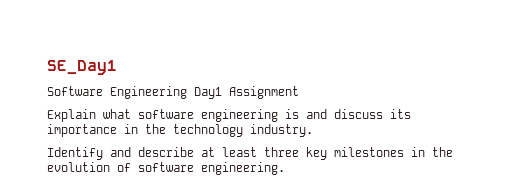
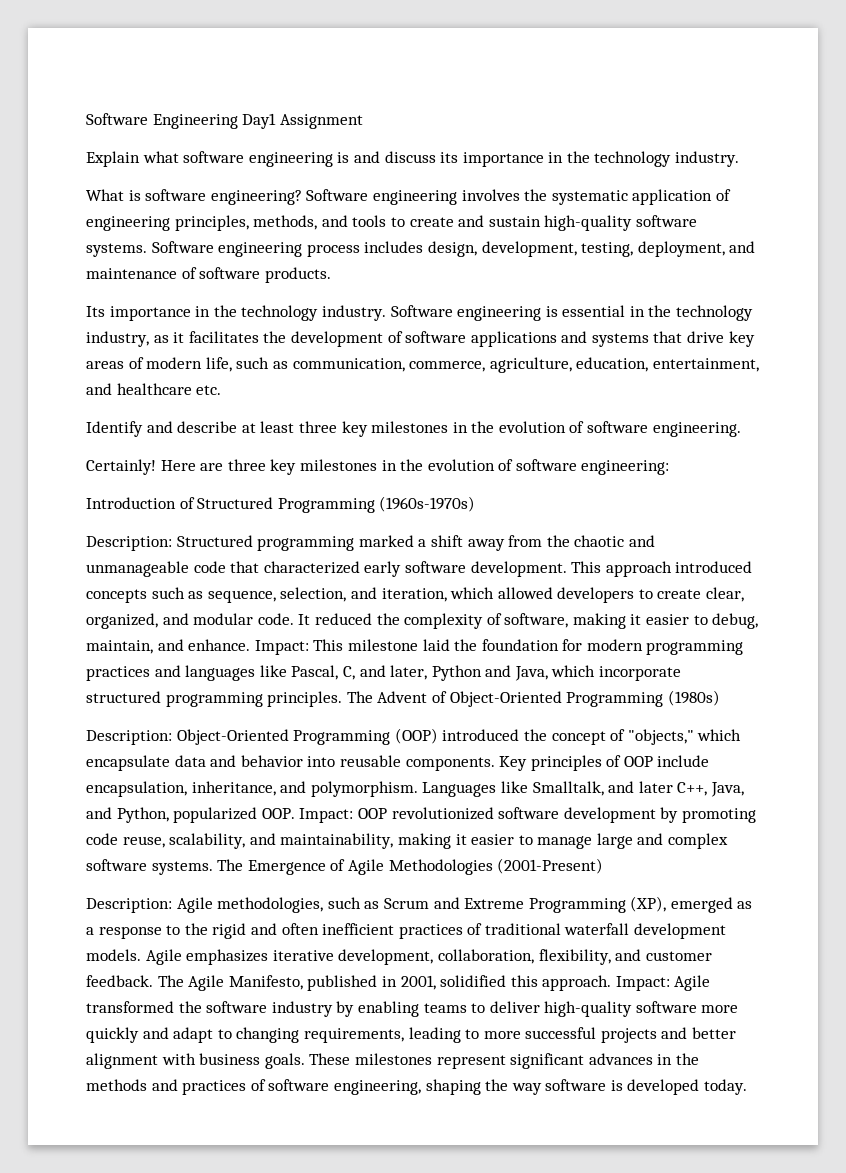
- SE_Day1
+ What is software engineering? Software engineering involves the systematic application of engineering principles, methods, and tools to create and sustain high-quality software systems. Software engineering process includes design, development, testing, deployment, and maintenance of software products.
+ Its importance in the technology industry. Software engineering is essential in the technology industry, as it facilitates the development of software applications and systems that drive key areas of modern life, such as communication, commerce, agriculture, education, entertainment, and healthcare etc.
+ Certainly! Here are three key milestones in the evolution of software engineering:
+ Introduction of Structured Programming (1960s-1970s)
+ Description: Structured programming marked a shift away from the chaotic and unmanageable code that characterized early software development. This approach introduced concepts such as sequence, selection, and iteration, which allowed developers to create clear, organized, and modular code. It reduced the complexity of software, making it easier to debug, maintain, and enhance. Impact: This milestone laid the foundation for modern programming practices and languages like Pascal, C, and later, Python and Java, which incorporate structured programming principles. The Advent of Object-Oriented Programming (1980s)
+ Description: Object-Oriented Programming (OOP) introduced the concept of "objects," which encapsulate data and behavior into reusable components. Key principles of OOP include encapsulation, inheritance, and polymorphism. Languages like Smalltalk, and later C++, Java, and Python, popularized OOP. Impact: OOP revolutionized software development by promoting code reuse, scalability, and maintainability, making it easier to manage large and complex software systems. The Emergence of Agile Methodologies (2001-Present)
+ Description: Agile methodologies, such as Scrum and Extreme Programming (XP), emerged as a response to the rigid and often inefficient practices of traditional waterfall development models. Agile emphasizes iterative development, collaboration, flexibility, and customer feedback. The Agile Manifesto, published in 2001, solidified this approach. Impact: Agile transformed the software industry by enabling teams to deliver high-quality software more quickly and adapt to changing requirements, leading to more successful projects and better alignment with business goals. These milestones represent significant advances in the methods and practices of software engineering, shaping the way software is developed today.

